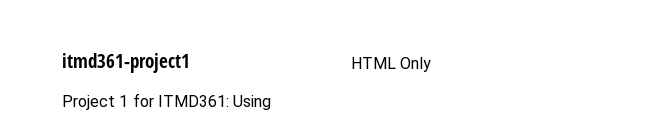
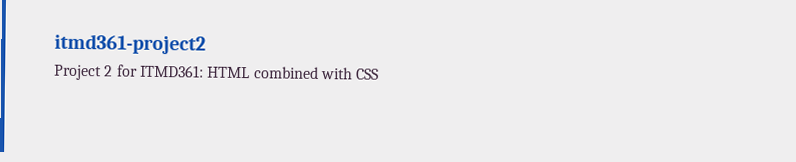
- itmd361-project1
+ itmd361-project2
- Project 1 for ITMD361: Using HTML Only
+ Project 2 for ITMD361: HTML combined with CSS

